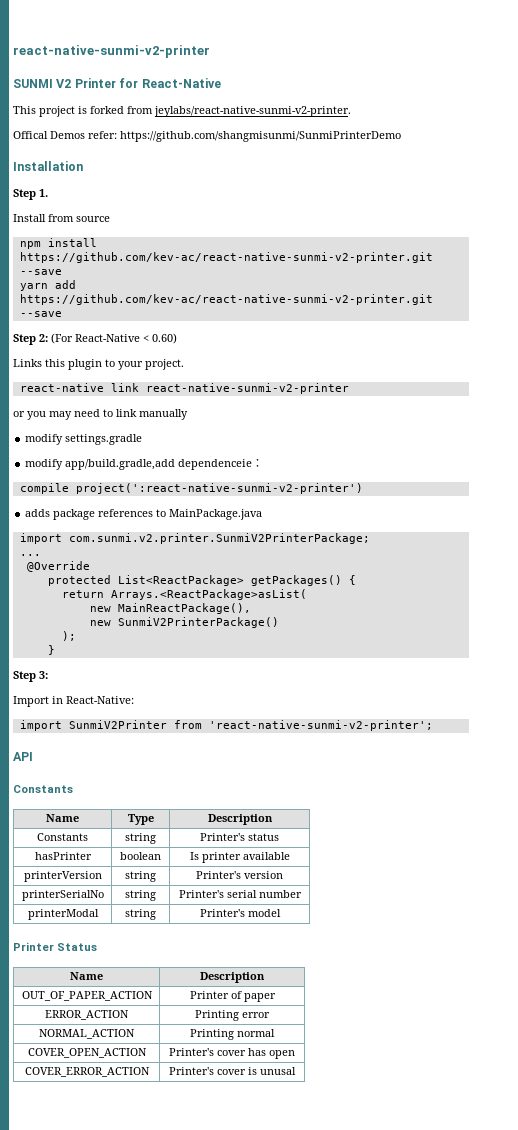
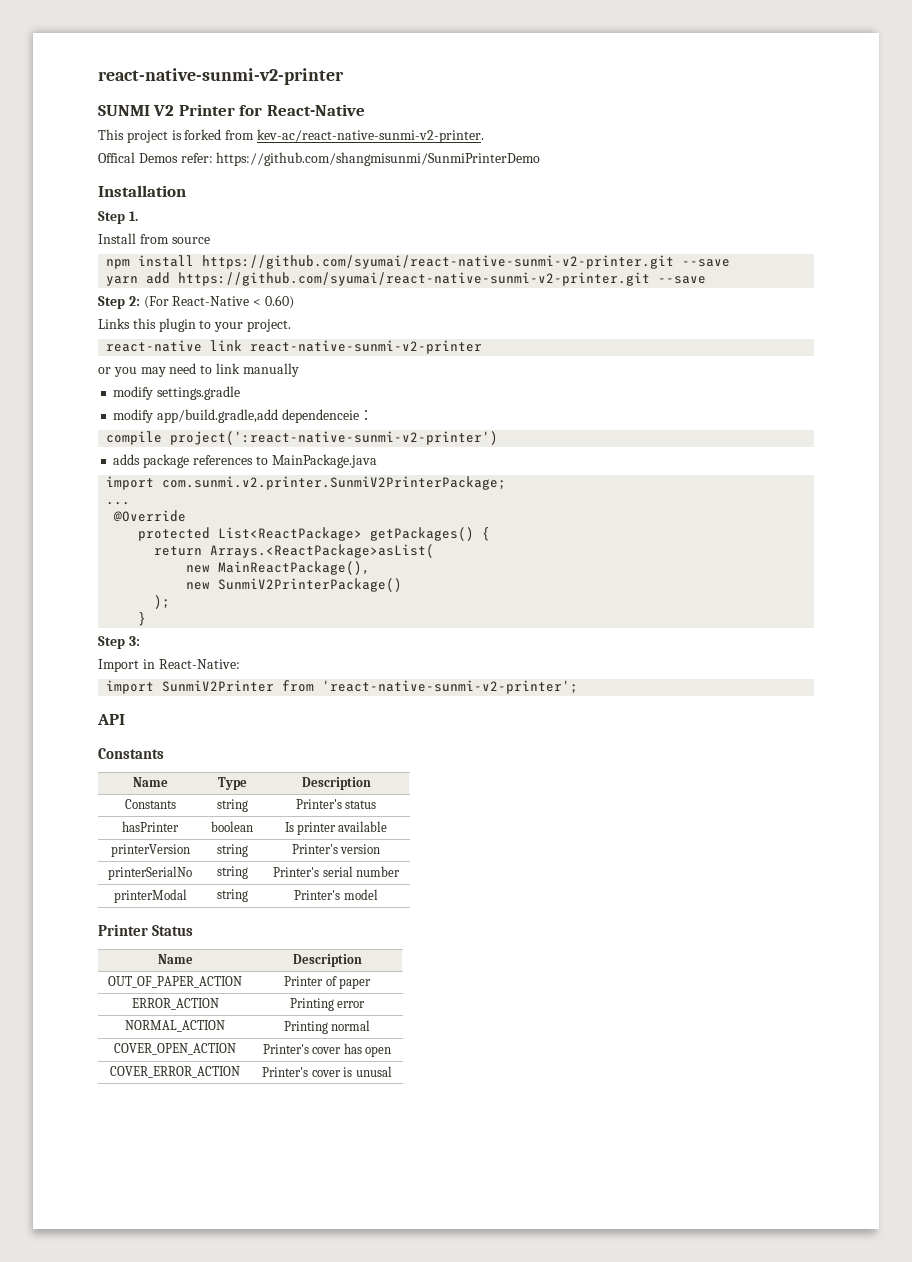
- This project is forked from jeylabs/react-native-sunmi-v2-printer.
+ This project is forked from kev-ac/react-native-sunmi-v2-printer.
- npm install https://github.com/kev-ac/react-native-sunmi-v2-printer.git --save
+ npm install https://github.com/syumai/react-native-sunmi-v2-printer.git --save
- yarn add https://github.com/kev-ac/react-native-sunmi-v2-printer.git --save
+ yarn add https://github.com/syumai/react-native-sunmi-v2-printer.git --save

